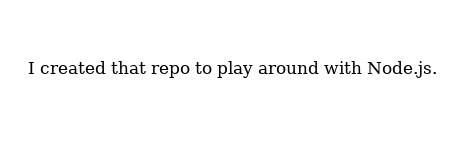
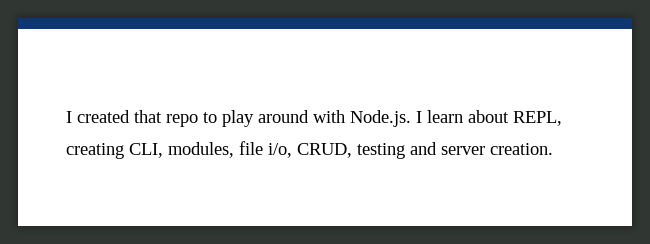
- I created that repo to play around with Node.js.
+ I created that repo to play around with Node.js. I learn about REPL, creating CLI, modules, file i/o, CRUD, testing and server creation.

